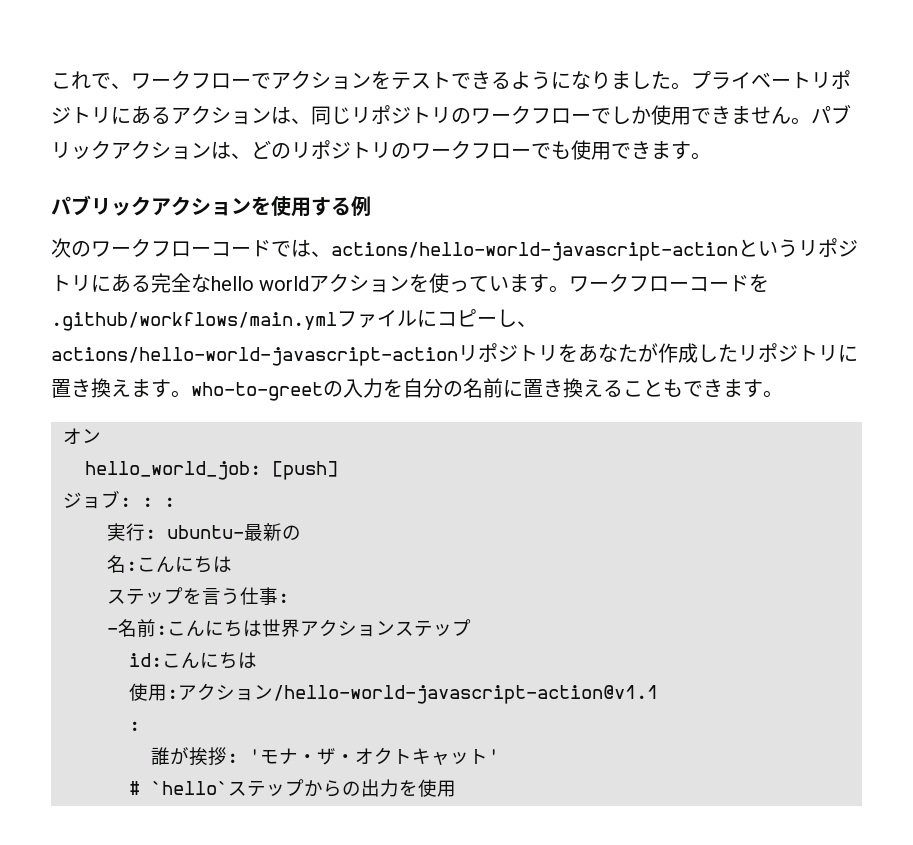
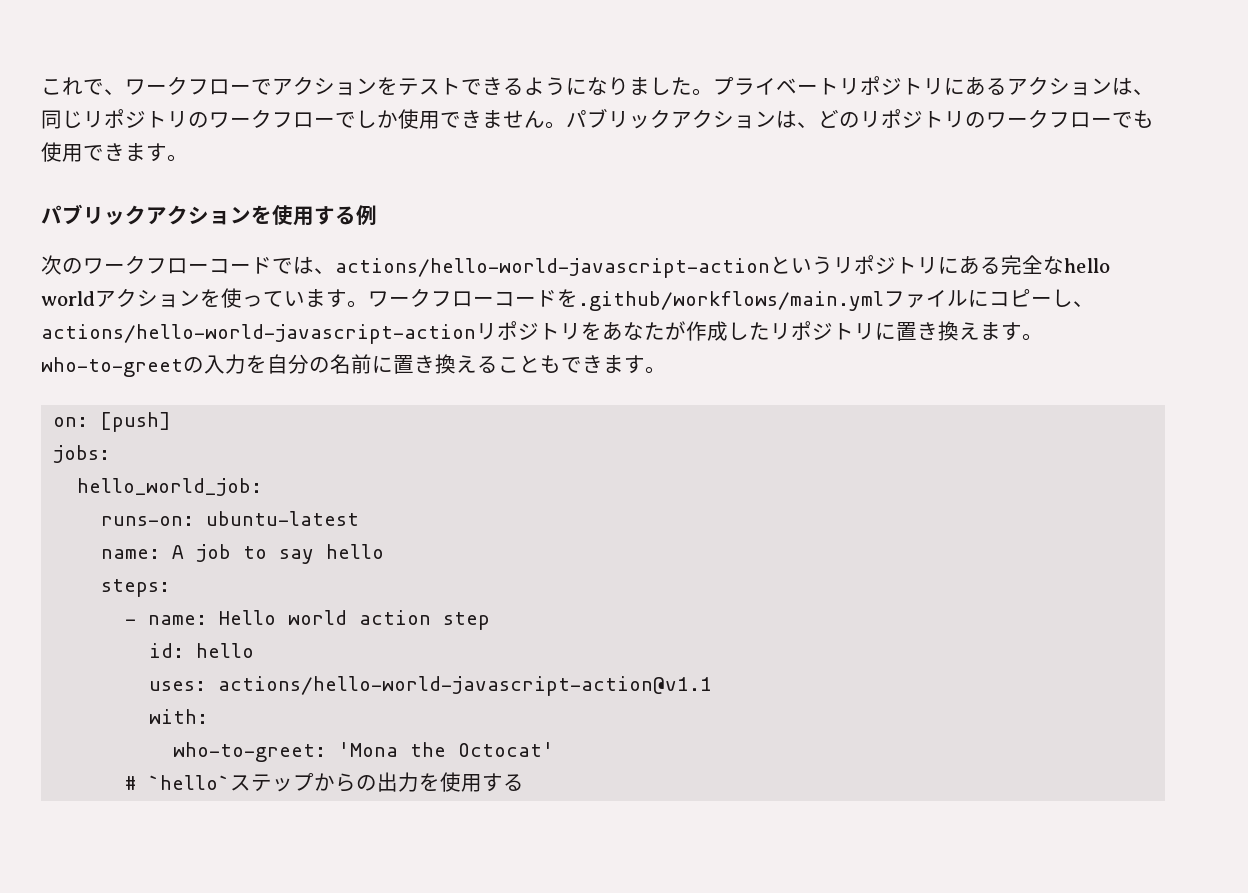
- オン
- hello_world_job: [push]
- ジョブ: : :
- 実行: ubuntu-最新の
- 名:こんにちは
- ステップを言う仕事:
- -名前:こんにちは世界アクションステップ
- id:こんにちは
- 使用:アクション/hello-world-javascript-action@v1.1
- :
- 誰が挨拶: 'モナ・ザ・オクトキャット'
+ on: [push]
+ jobs:
+ hello_world_job:
+ runs-on: ubuntu-latest
+ name: A job to say hello
+ steps:
+ - name: Hello world action step
+ id: hello
+ uses: actions/hello-world-javascript-action@v1.1
+ with:
+ who-to-greet: 'Mona the Octocat'
- # `hello`ステップからの出力を使用
+ # `hello`ステップからの出力を使用する

